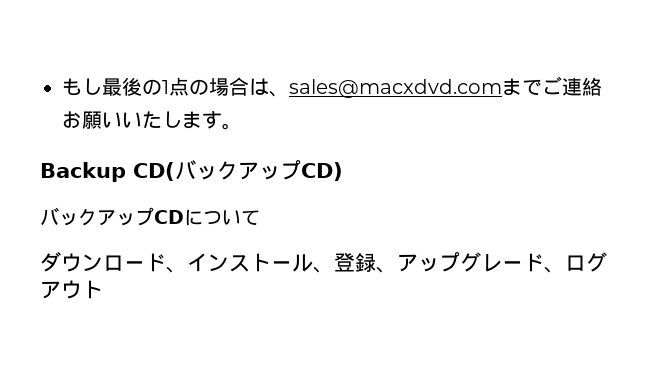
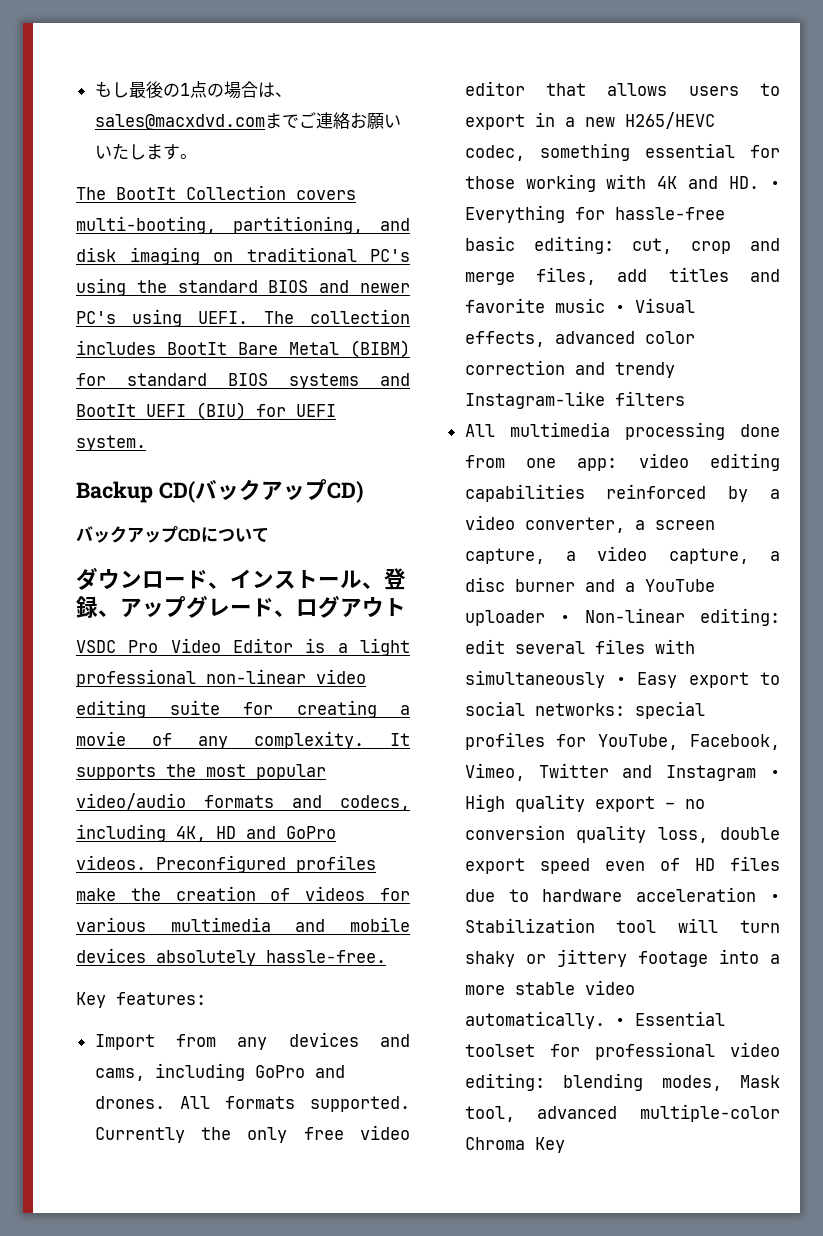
+ The BootIt Collection covers multi-booting, partitioning, and disk imaging on traditional PC's using the standard BIOS and newer PC's using UEFI. The collection includes BootIt Bare Metal (BIBM) for standard BIOS systems and BootIt UEFI (BIU) for UEFI system.
+ VSDC Pro Video Editor is a light professional non-linear video editing suite for creating a movie of any complexity. It supports the most popular video/audio formats and codecs, including 4K, HD and GoPro videos. Preconfigured profiles make the creation of videos for various multimedia and mobile devices absolutely hassle-free.
+ Key features:
+ Import from any devices and cams, including GoPro and drones. All formats supported. Сurrently the only free video editor that allows users to export in a new H265/HEVC codec, something essential for those working with 4K and HD. • Everything for hassle-free basic editing: cut, crop and merge files, add titles and favorite music • Visual effects, advanced color correction and trendy Instagram-like filters
+ All multimedia processing done from one app: video editing capabilities reinforced by a video converter, a screen capture, a video capture, a disc burner and a YouTube uploader • Non-linear editing: edit several files with simultaneously • Easy export to social networks: special profiles for YouTube, Facebook, Vimeo, Twitter and Instagram • High quality export – no conversion quality loss, double export speed even of HD files due to hardware acceleration • Stabilization tool will turn shaky or jittery footage into a more stable video automatically. • Essential toolset for professional video editing: blending modes, Mask tool, advanced multiple-color Chroma Key

